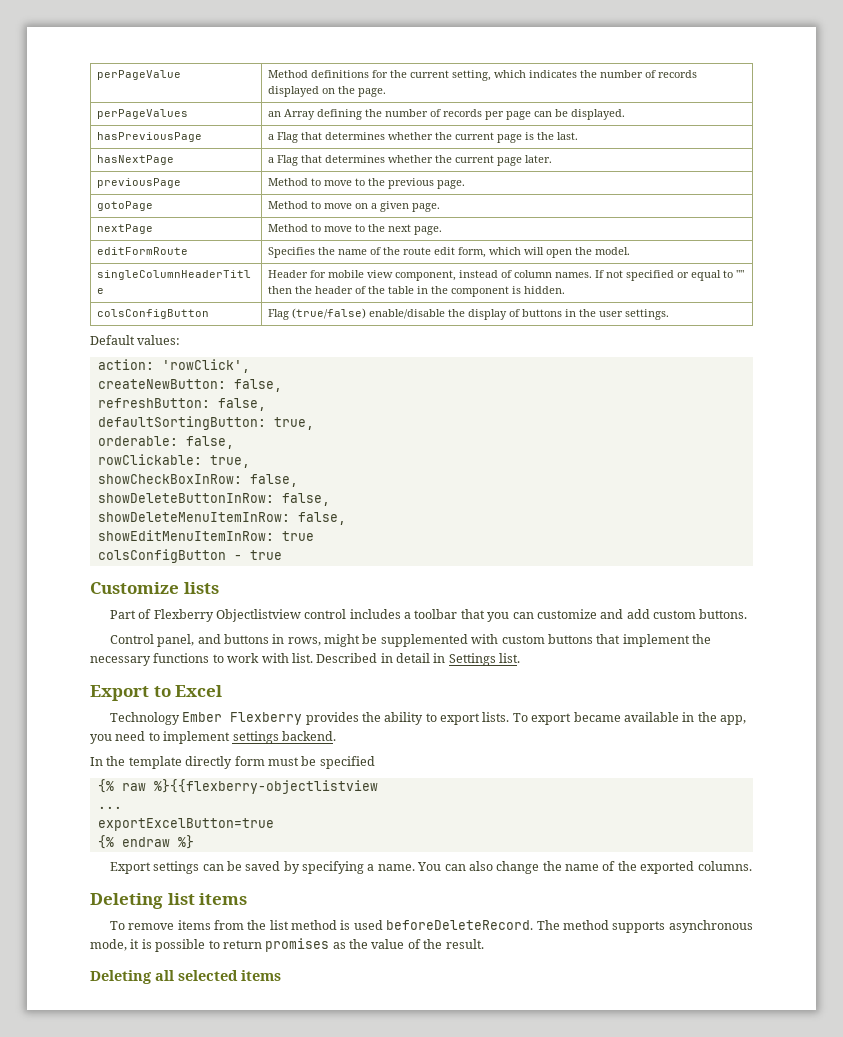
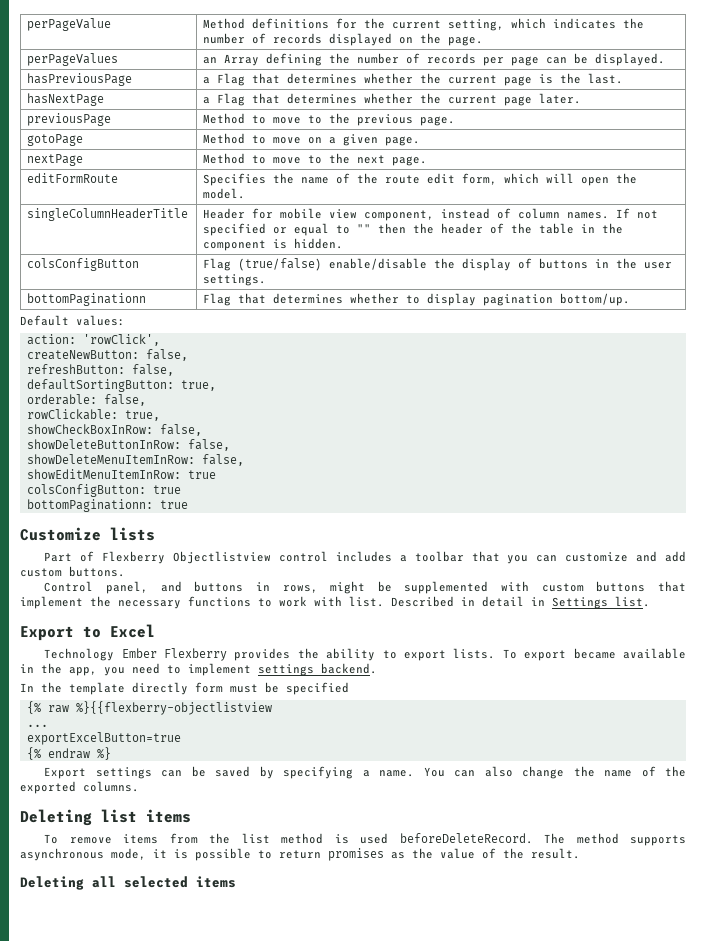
+ bottomPaginationn | Flag that determines whether to display pagination bottom/up.
- colsConfigButton - true
+ colsConfigButton: true
+ bottomPaginationn: true

